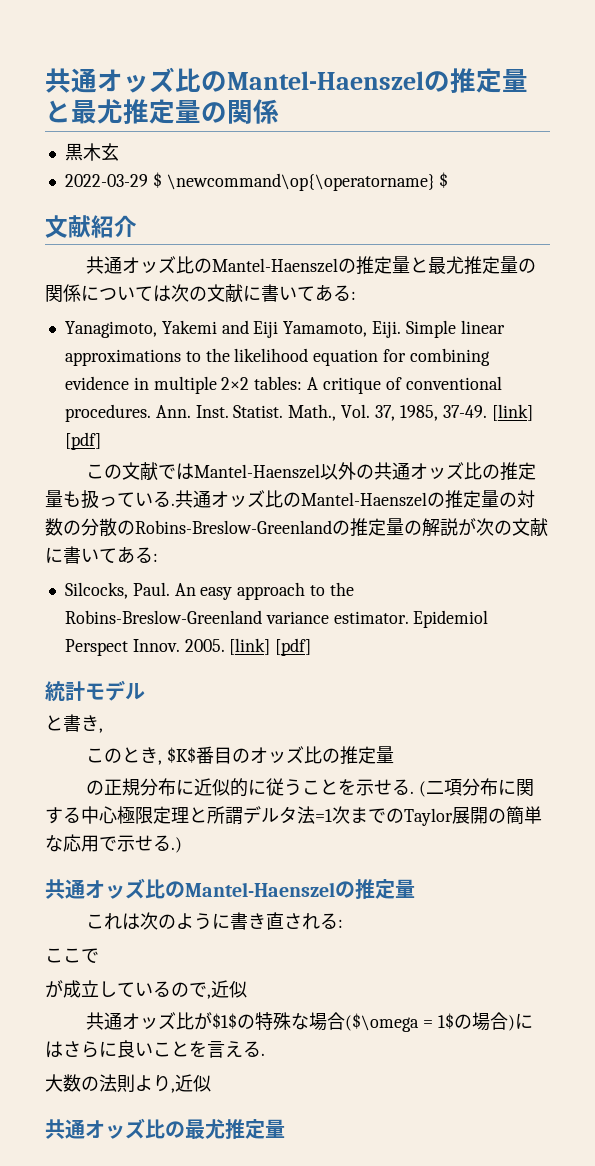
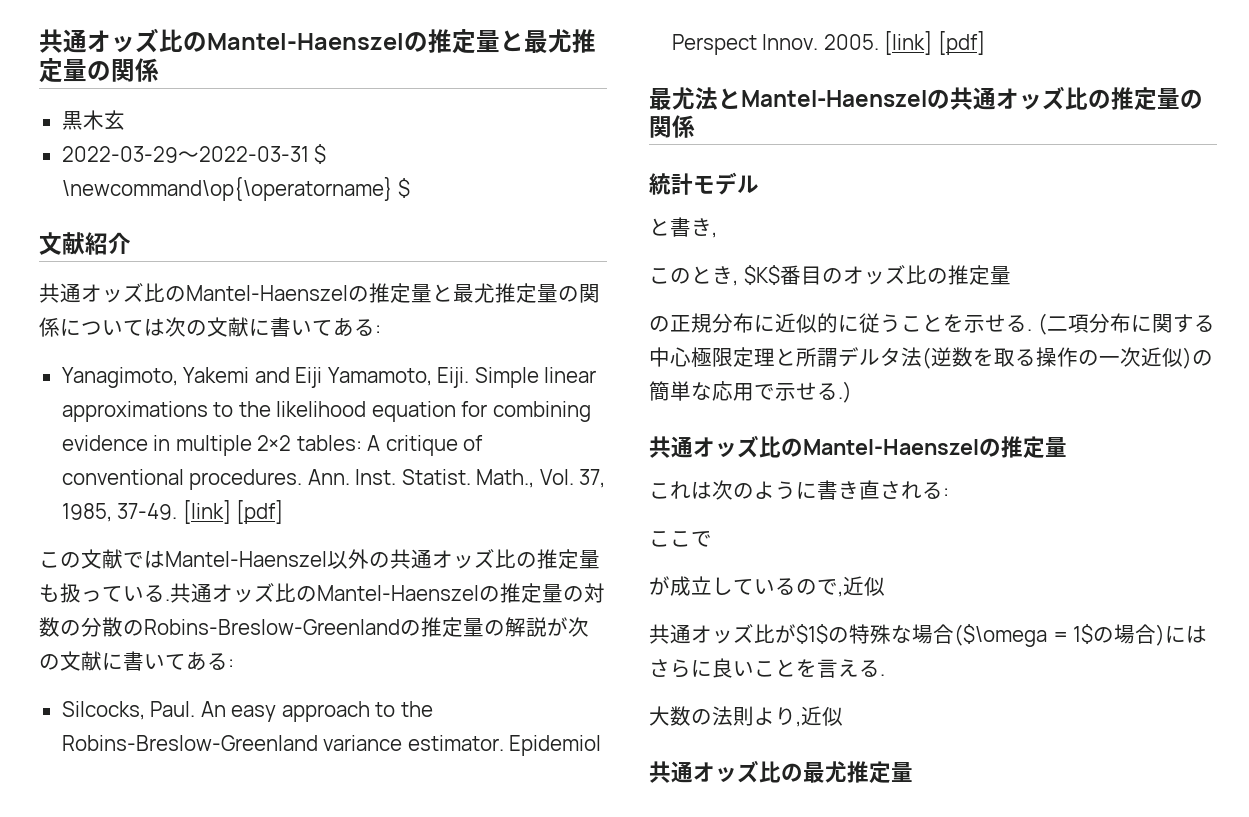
- 2022-03-29 $ \newcommand\op{\operatorname} $
+ 2022-03-29～2022-03-31 $ \newcommand\op{\operatorname} $
+ 最尤法とMantel-Haenszelの共通オッズ比の推定量の関係
- (二項分布に関する中心極限定理と所謂デルタ法=1次までのTaylor展開の簡単な応用で示せる.)
+ (二項分布に関する中心極限定理と所謂デルタ法(逆数を取る操作の一次近似)の簡単な応用で示せる.)

